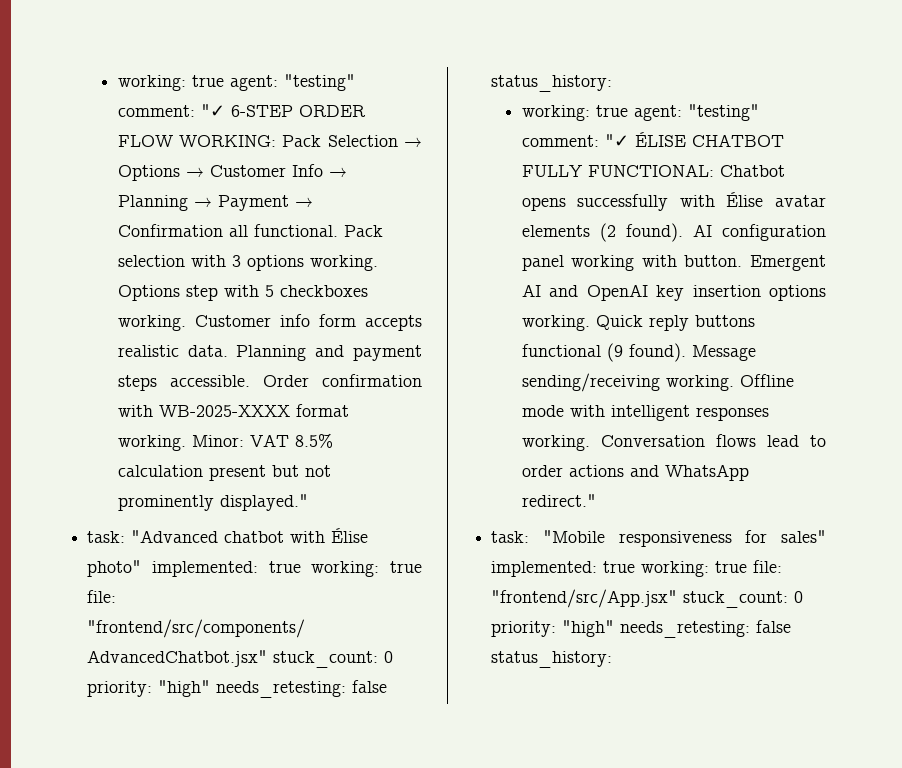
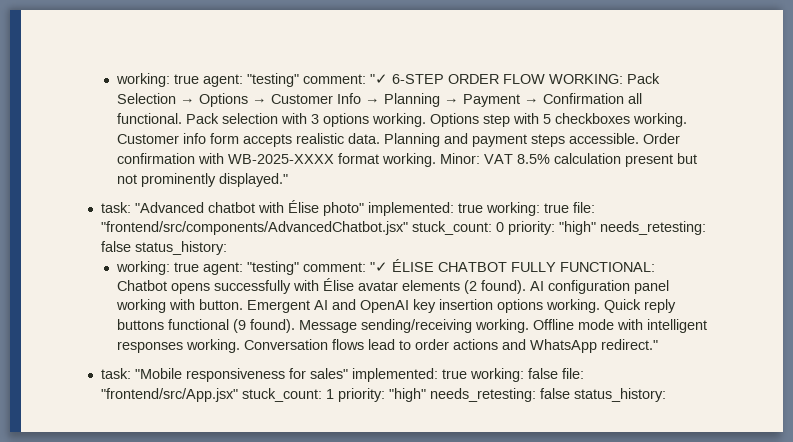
- task: "Mobile responsiveness for sales" implemented: true working: true file: "frontend/src/App.jsx" stuck_count: 0 priority: "high" needs_retesting: false status_history:
+ task: "Mobile responsiveness for sales" implemented: true working: false file: "frontend/src/App.jsx" stuck_count: 1 priority: "high" needs_retesting: false status_history:

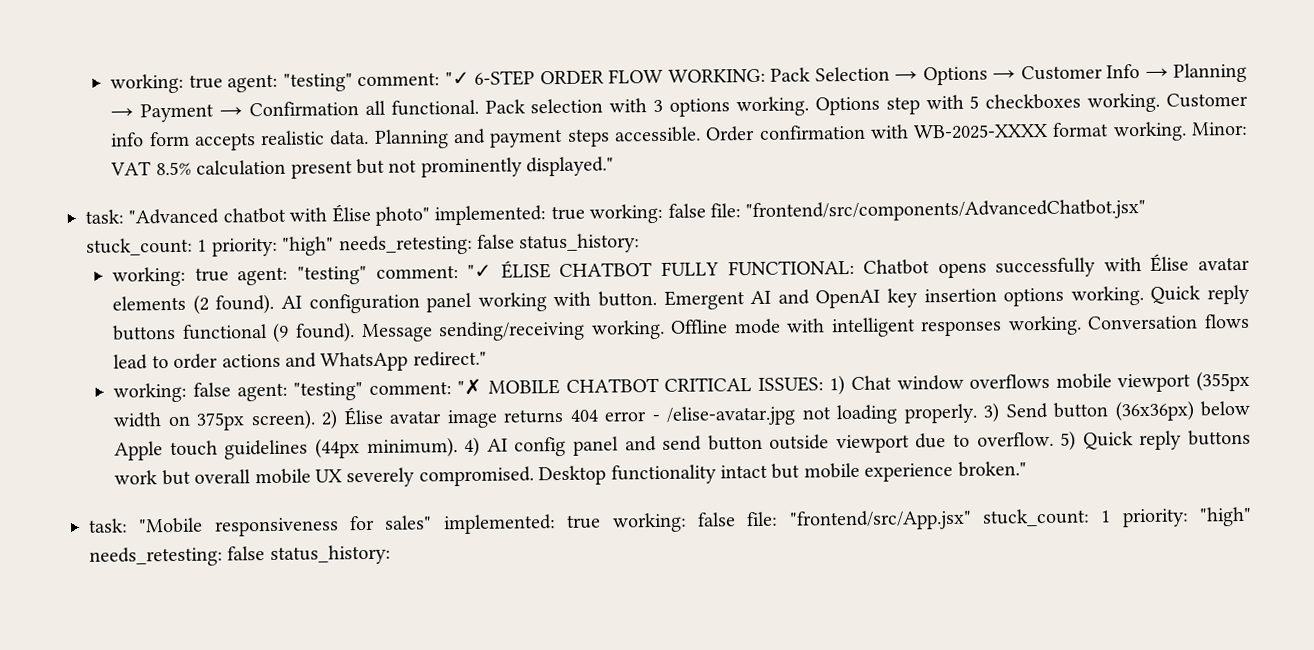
- task: "Advanced chatbot with Élise photo" implemented: true working: true file: "frontend/src/components/AdvancedChatbot.jsx" stuck_count: 0 priority: "high" needs_retesting: false status_history:
+ task: "Advanced chatbot with Élise photo" implemented: true working: false file: "frontend/src/components/AdvancedChatbot.jsx" stuck_count: 1 priority: "high" needs_retesting: false status_history:
+ working: false agent: "testing" comment: "✗ MOBILE CHATBOT CRITICAL ISSUES: 1) Chat window overflows mobile viewport (355px width on 375px screen). 2) Élise avatar image returns 404 error - /elise-avatar.jpg not loading properly. 3) Send button (36x36px) below Apple touch guidelines (44px minimum). 4) AI config panel and send button outside viewport due to overflow. 5) Quick reply buttons work but overall mobile UX severely compromised. Desktop functionality intact but mobile experience broken."

